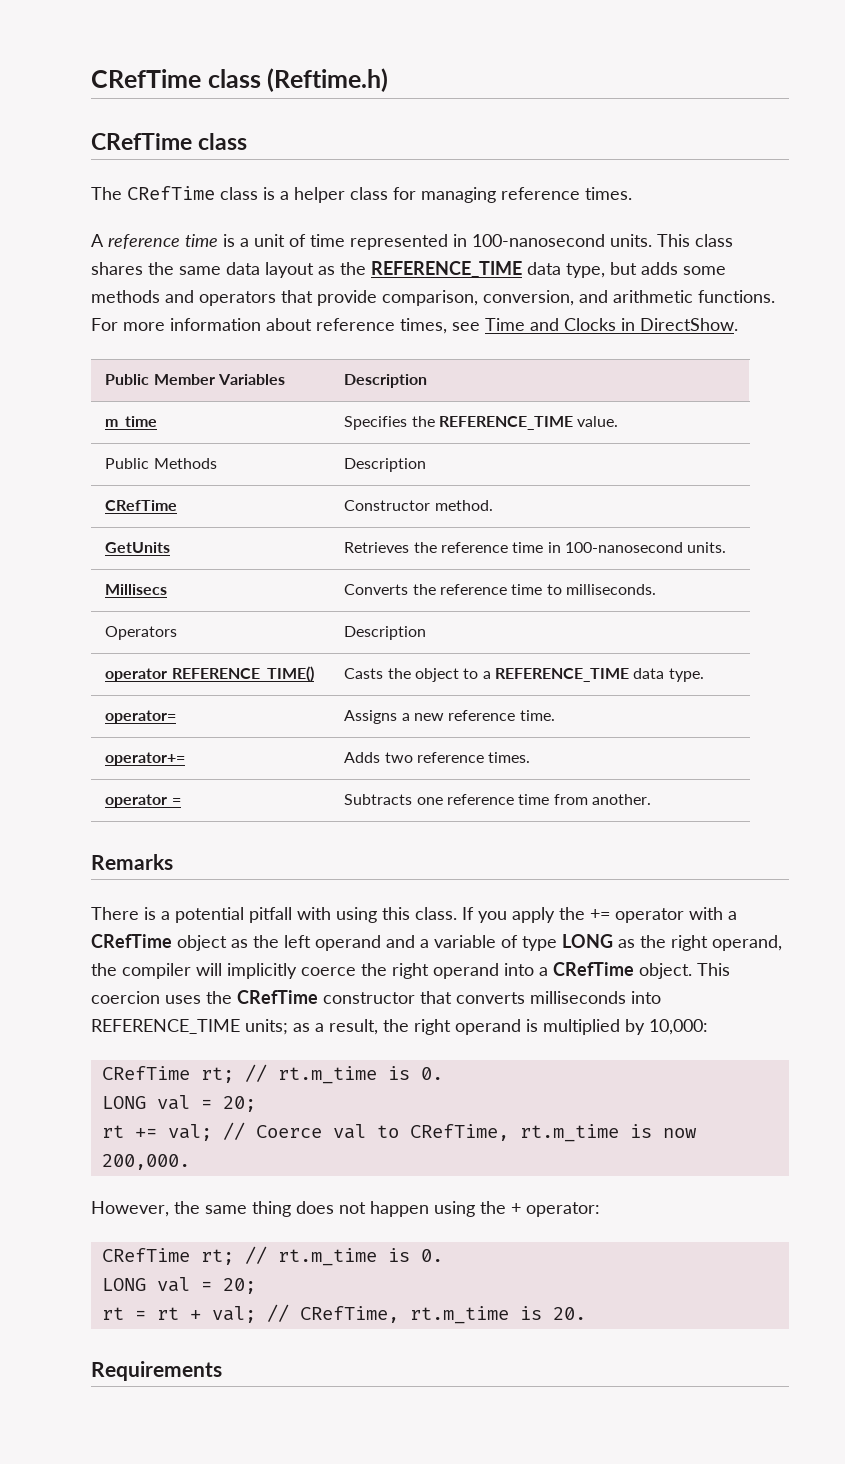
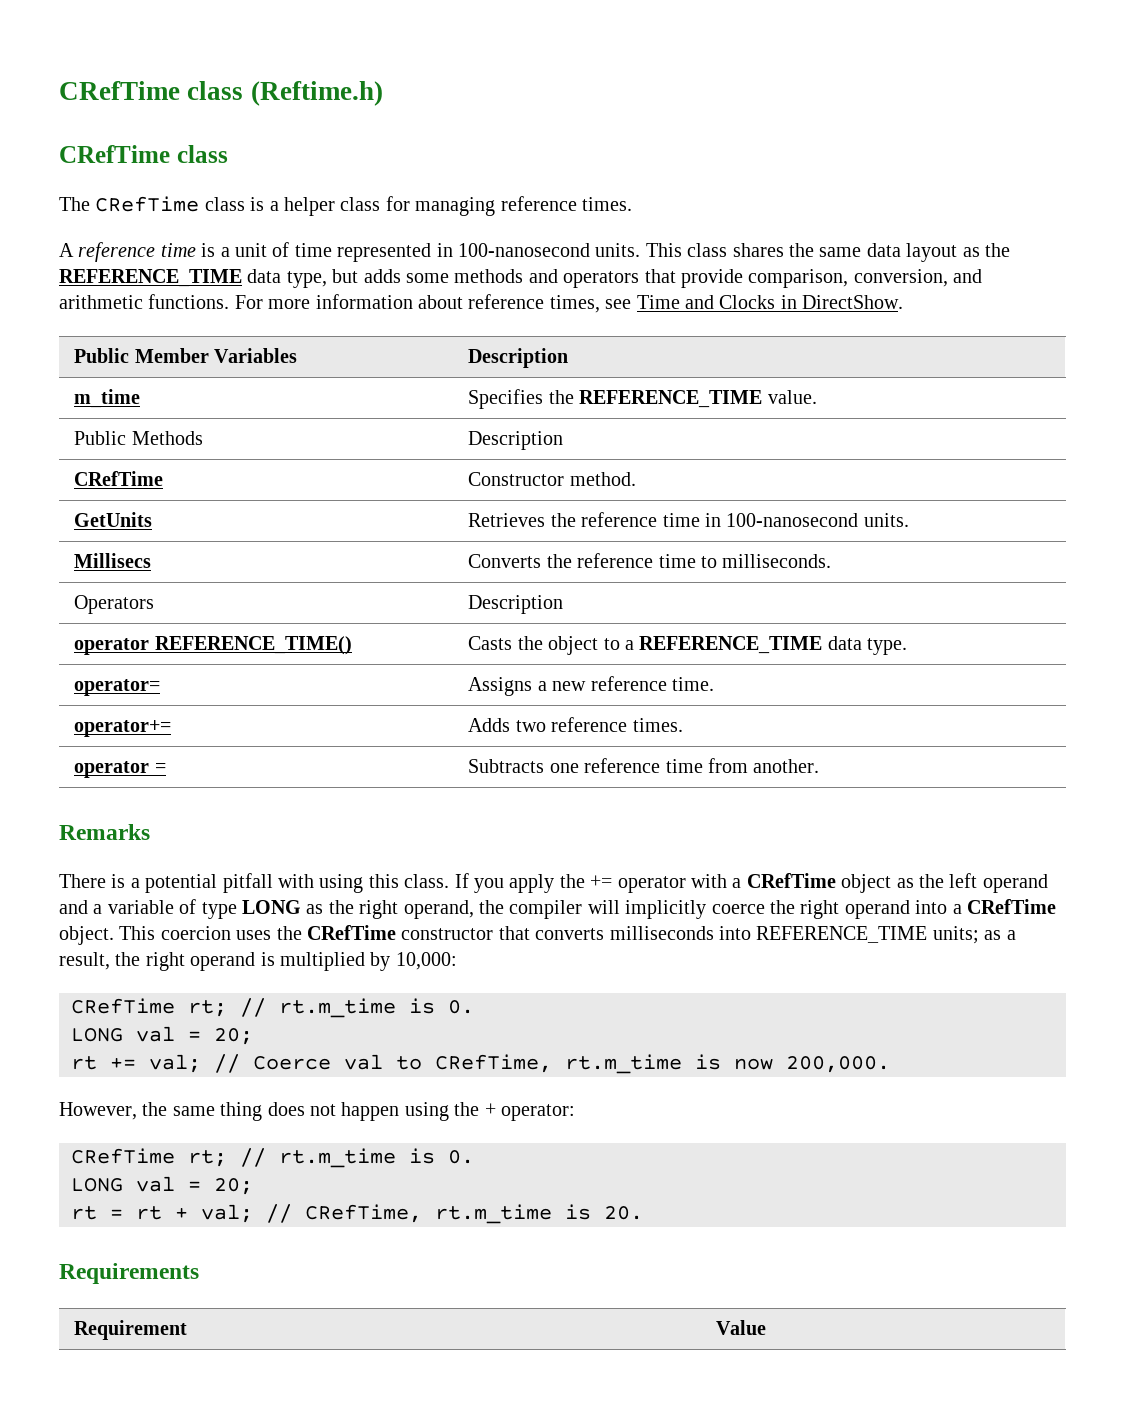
+ Requirement | Value

